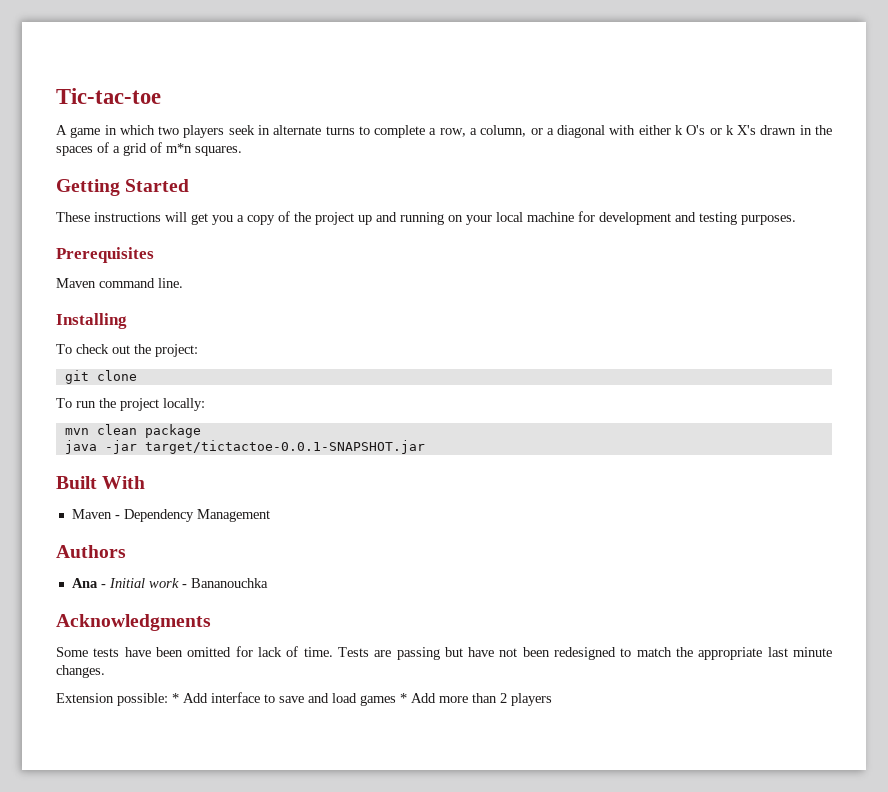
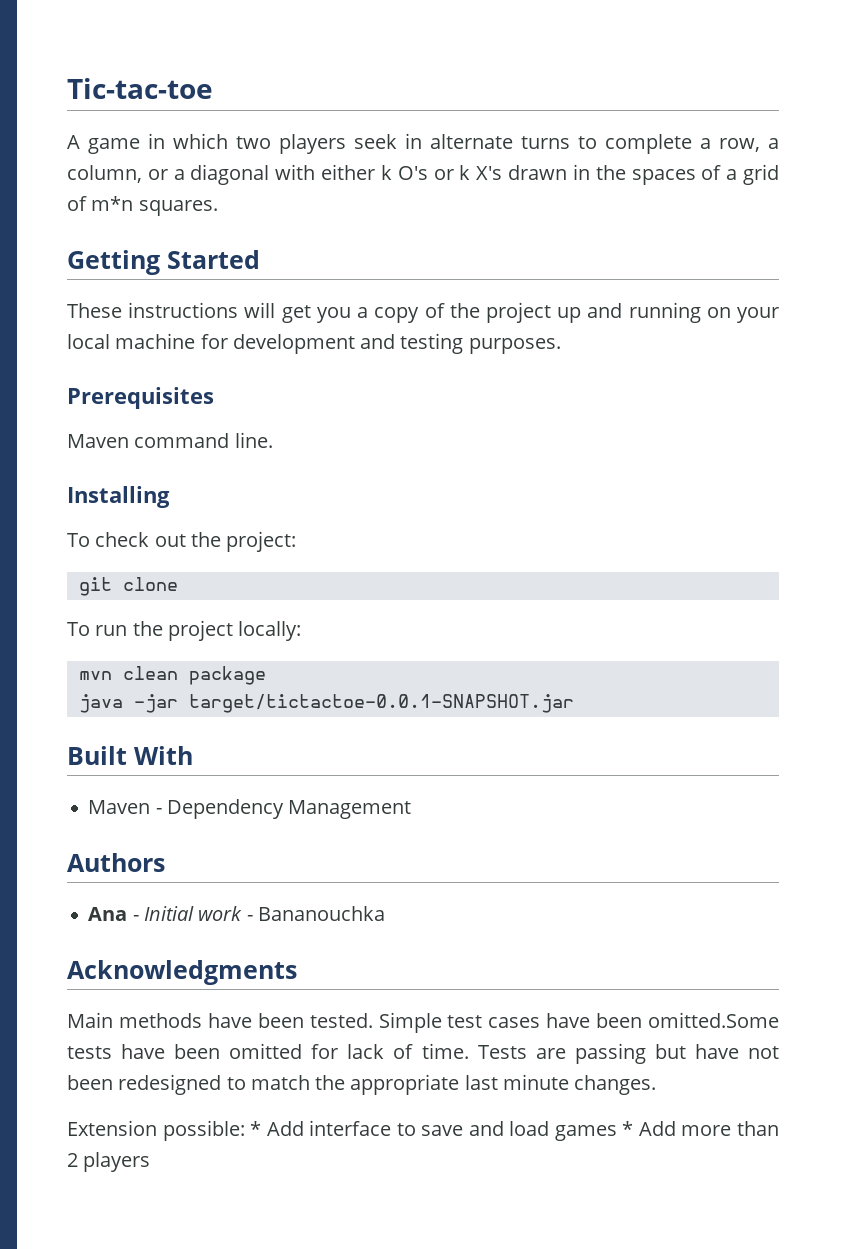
- Some tests have been omitted for lack of time.
+ Main methods have been tested. Simple test cases have been omitted.Some tests have been omitted for lack of time.

